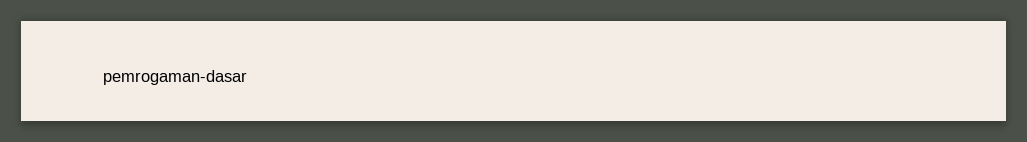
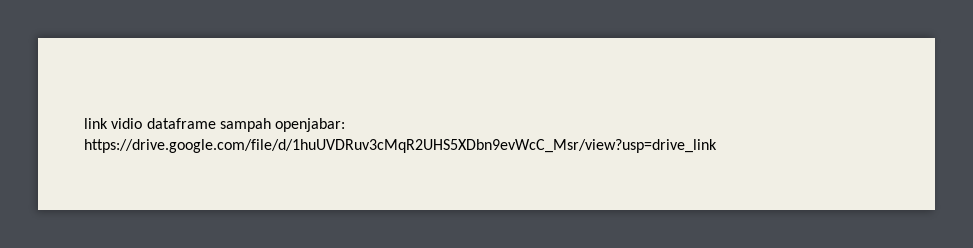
- pemrogaman-dasar
+ link vidio dataframe sampah openjabar: https://drive.google.com/file/d/1huUVDRuv3cMqR2UHS5XDbn9evWcC_Msr/view?usp=drive_link

